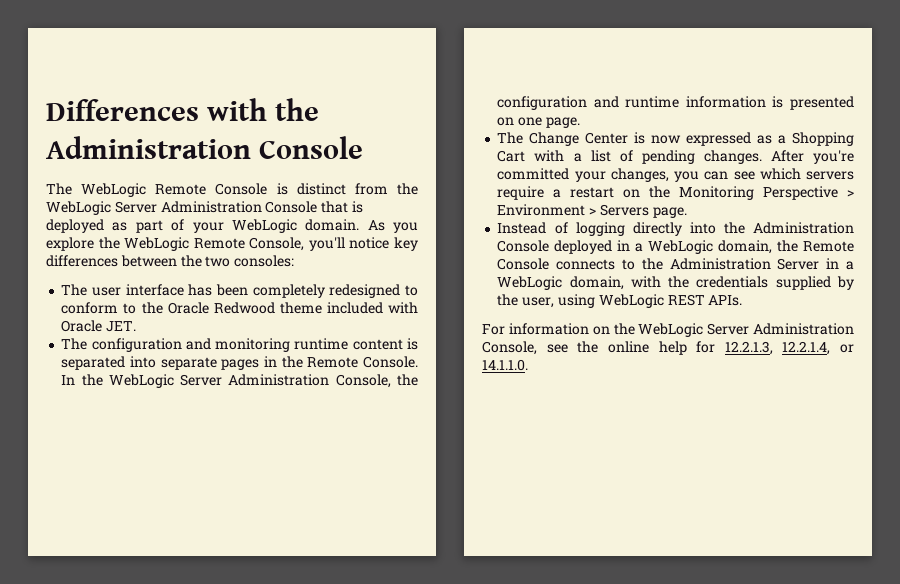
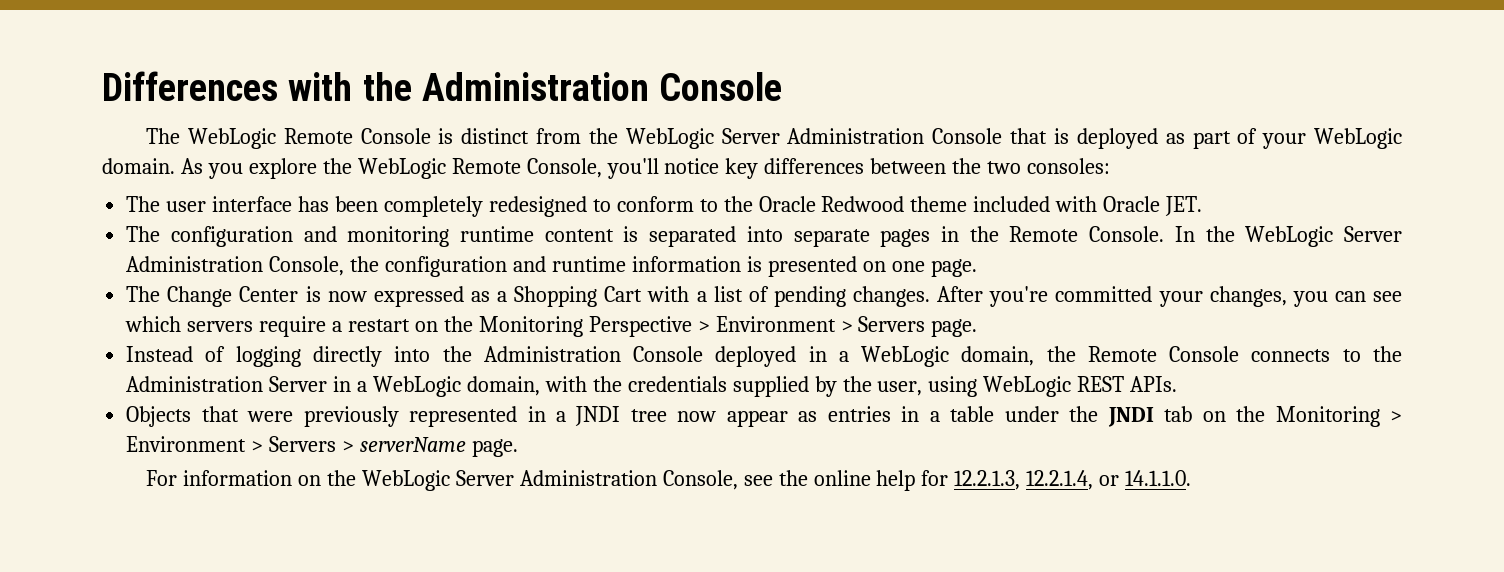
+ Objects that were previously represented in a JNDI tree now appear as entries in a table under the JNDI tab on the Monitoring > Environment > Servers > serverName page.

